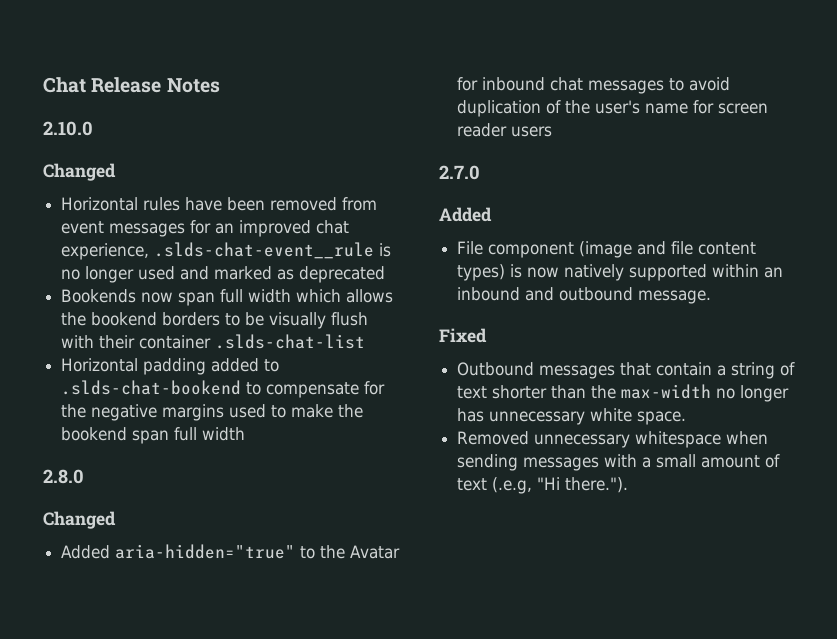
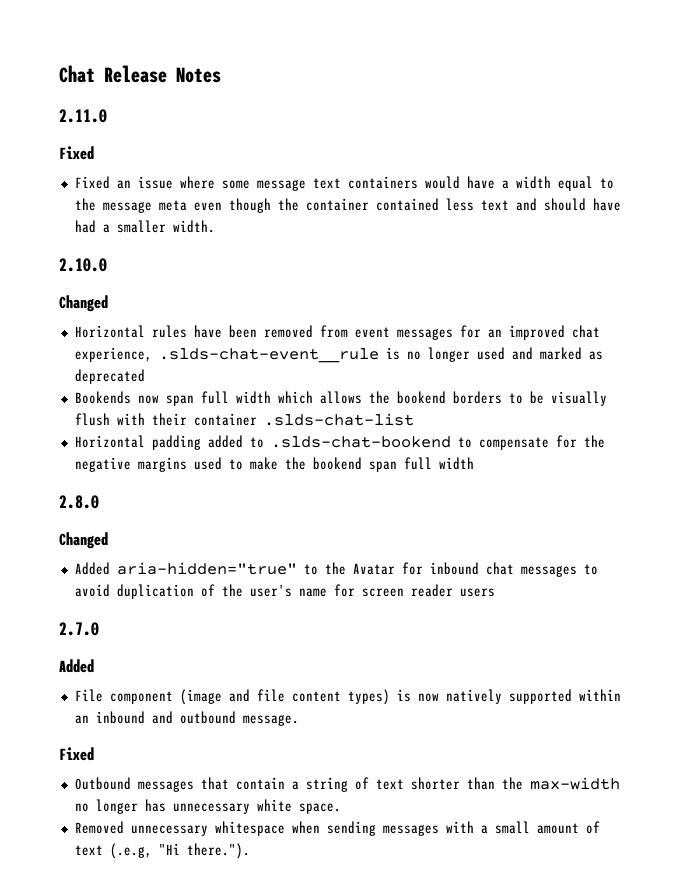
+ 2.11.0
+ Fixed
+ Fixed an issue where some message text containers would have a width equal to the message meta even though the container contained less text and should have had a smaller width.

